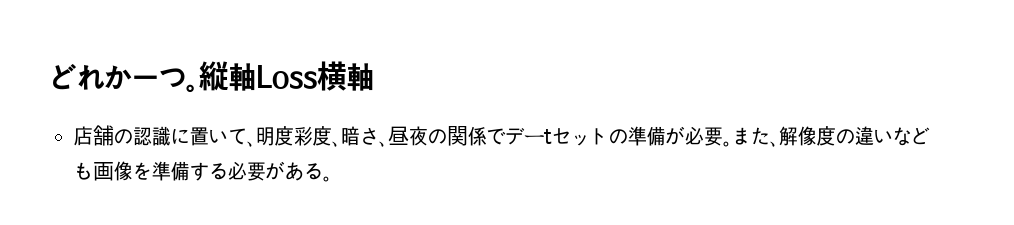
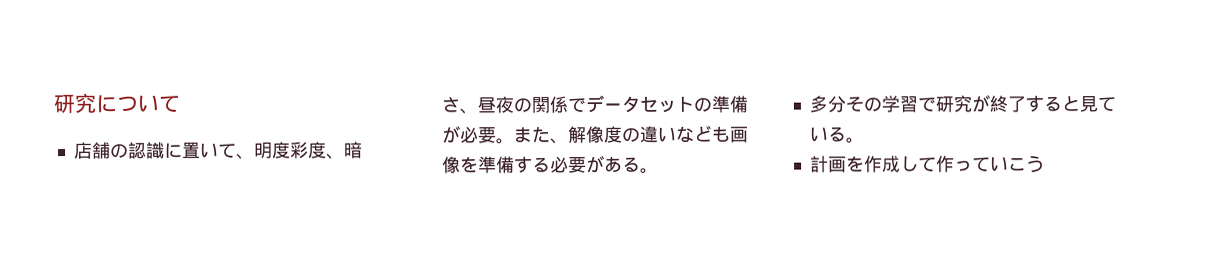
- どれか一つ。縦軸Loss横軸
+ 研究について
- 店舗の認識に置いて、明度彩度、暗さ、昼夜の関係でデーtセットの準備が必要。
+ 店舗の認識に置いて、明度彩度、暗さ、昼夜の関係でデータセットの準備が必要。
+ 多分その学習で研究が終了すると見ている。
+ 計画を作成して作っていこう

